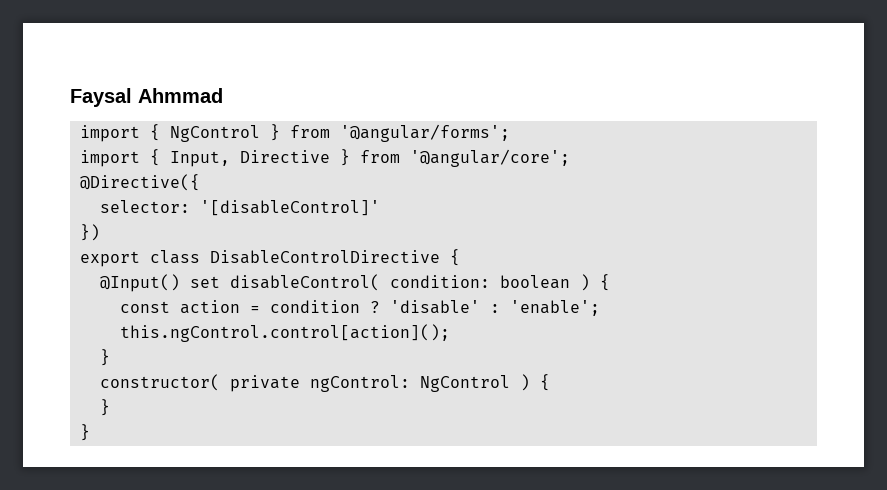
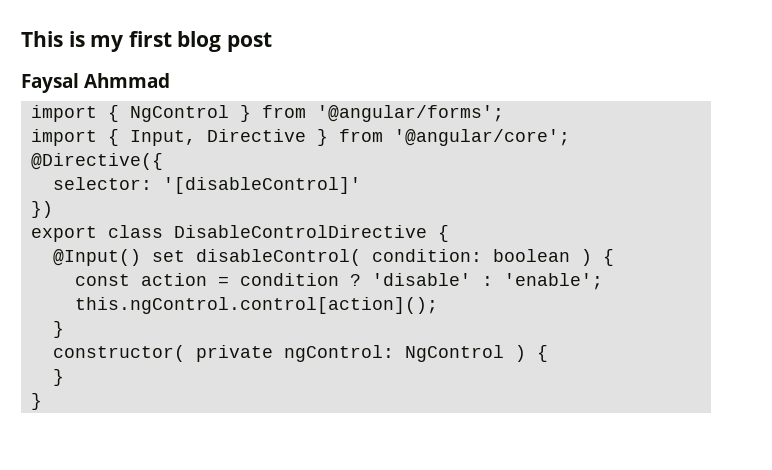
+ This is my first blog post

